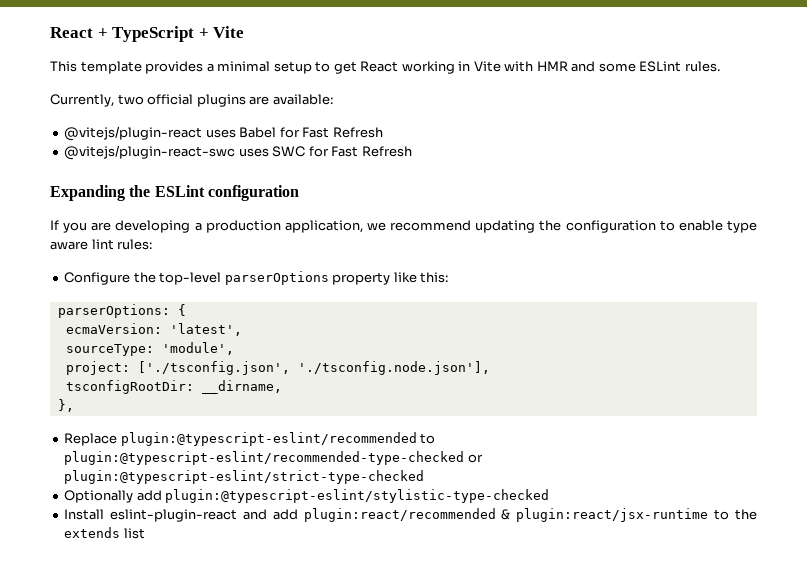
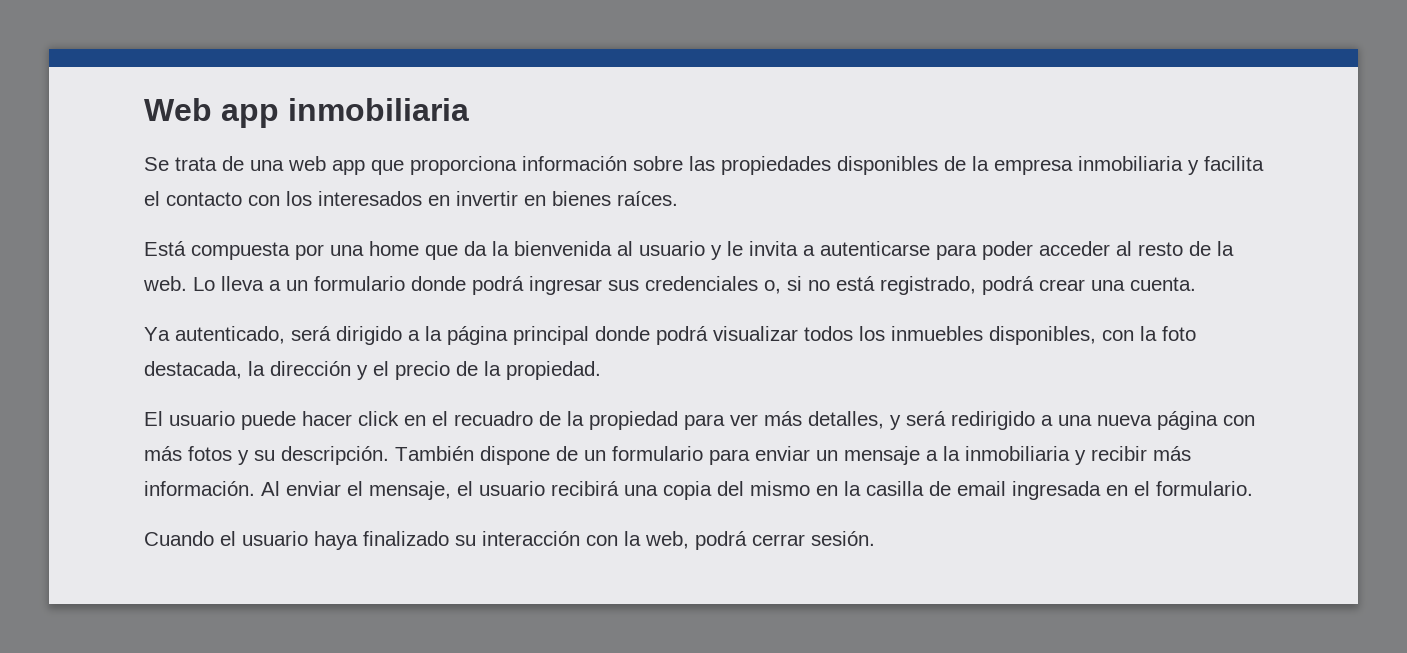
- React + TypeScript + Vite
- This template provides a minimal setup to get React working in Vite with HMR and some ESLint rules.
- Currently, two official plugins are available:
- @vitejs/plugin-react uses Babel for Fast Refresh
- @vitejs/plugin-react-swc uses SWC for Fast Refresh
- Expanding the ESLint configuration
- If you are developing a production application, we recommend updating the configuration to enable type aware lint rules:
- Configure the top-level parserOptions property like this:
- parserOptions: {
- ecmaVersion: 'latest',
- sourceType: 'module',
- project: ['./tsconfig.json', './tsconfig.node.json'],
- tsconfigRootDir: __dirname,
- },
- Replace plugin:@typescript-eslint/recommended to plugin:@typescript-eslint/recommended-type-checked or plugin:@typescript-eslint/strict-type-checked
- Optionally add plugin:@typescript-eslint/stylistic-type-checked
- Install eslint-plugin-react and add plugin:react/recommended & plugin:react/jsx-runtime to the extends list
+ Web app inmobiliaria
+ Se trata de una web app que proporciona información sobre las propiedades disponibles de la empresa inmobiliaria y facilita el contacto con los interesados en invertir en bienes raíces.
+ Está compuesta por una home que da la bienvenida al usuario y le invita a autenticarse para poder acceder al resto de la web. Lo lleva a un formulario donde podrá ingresar sus credenciales o, si no está registrado, podrá crear una cuenta.
+ Ya autenticado, será dirigido a la página principal donde podrá visualizar todos los inmuebles disponibles, con la foto destacada, la dirección y el precio de la propiedad.
+ El usuario puede hacer click en el recuadro de la propiedad para ver más detalles, y será redirigido a una nueva página con más fotos y su descripción. También dispone de un formulario para enviar un mensaje a la inmobiliaria y recibir más información. Al enviar el mensaje, el usuario recibirá una copia del mismo en la casilla de email ingresada en el formulario.
+ Cuando el usuario haya finalizado su interacción con la web, podrá cerrar sesión.

